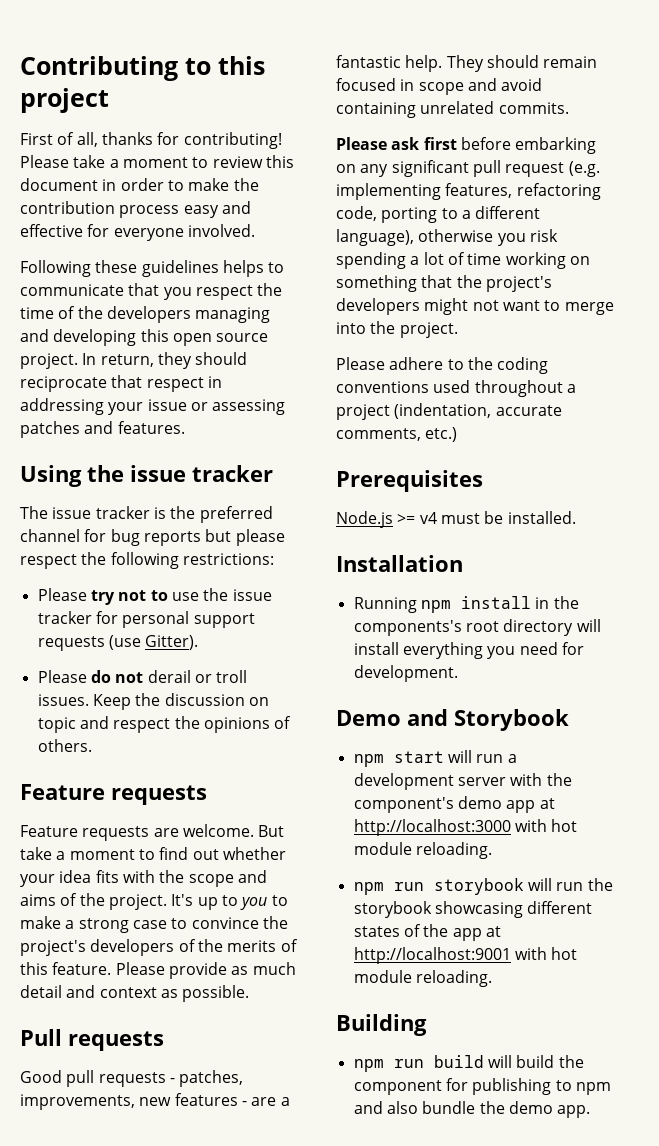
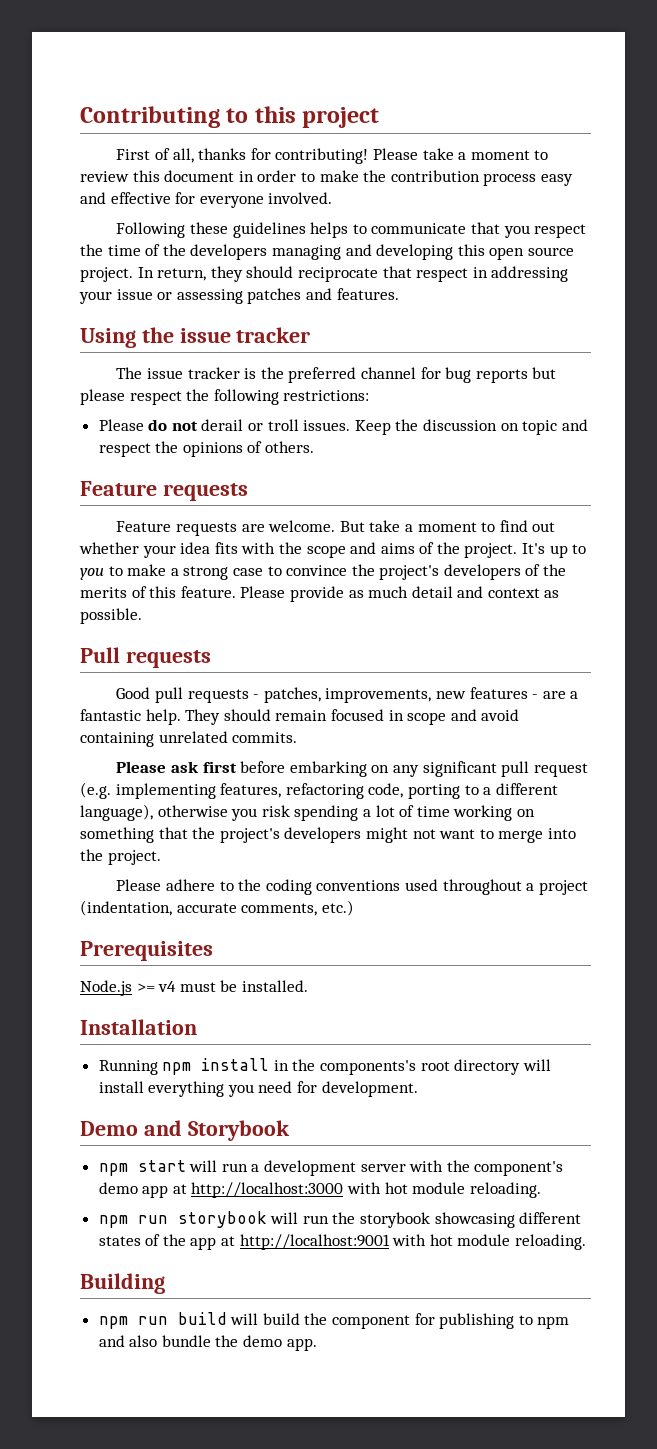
- Please try not to use the issue tracker for personal support requests (use Gitter).

